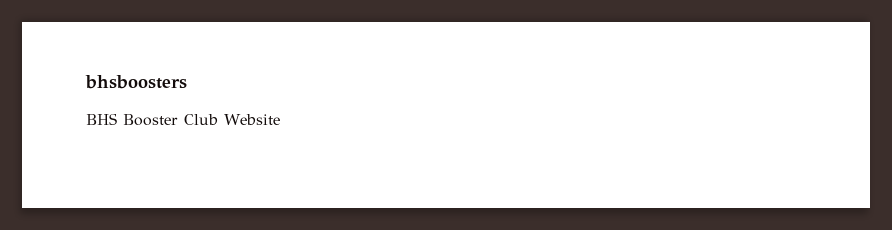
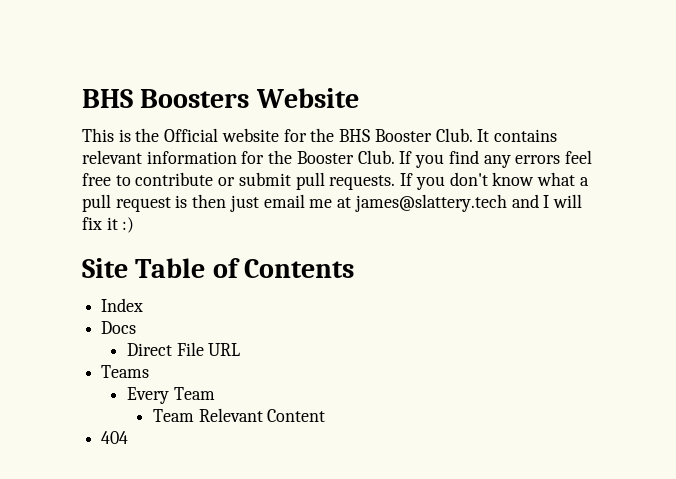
- bhsboosters
- BHS Booster Club Website
+ BHS Boosters Website
+ This is the Official website for the BHS Booster Club. It contains relevant information for the Booster Club. If you find any errors feel free to contribute or submit pull requests. If you don't know what a pull request is then just email me at james@slattery.tech and I will fix it :)
+ Site Table of Contents
+ Index
+ Docs
+ Direct File URL
+ Teams
+ Every Team
+ Team Relevant Content
+ 404

